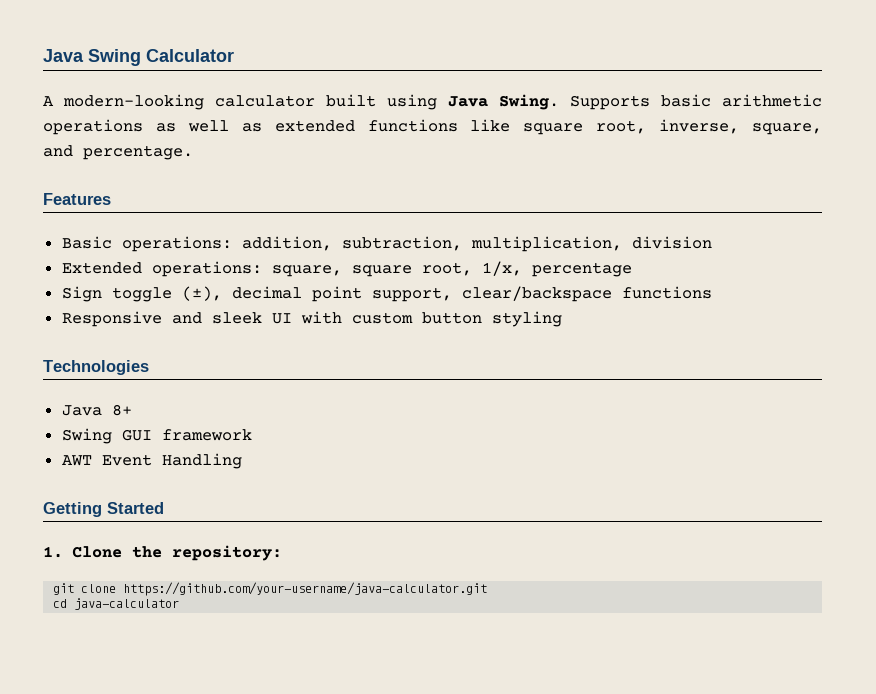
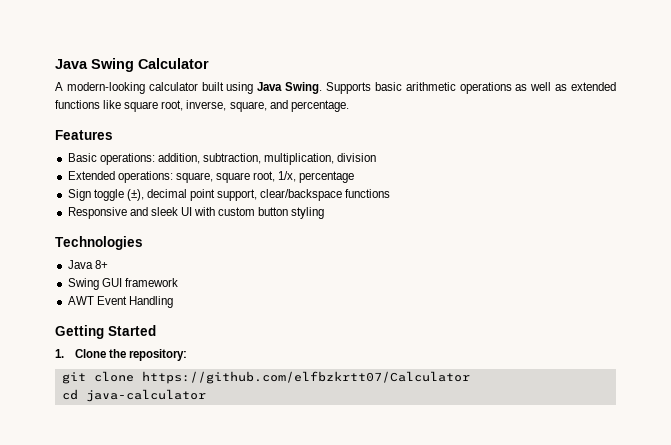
- git clone https://github.com/your-username/java-calculator.git
+ git clone https://github.com/elfbzkrtt07/Calculator

